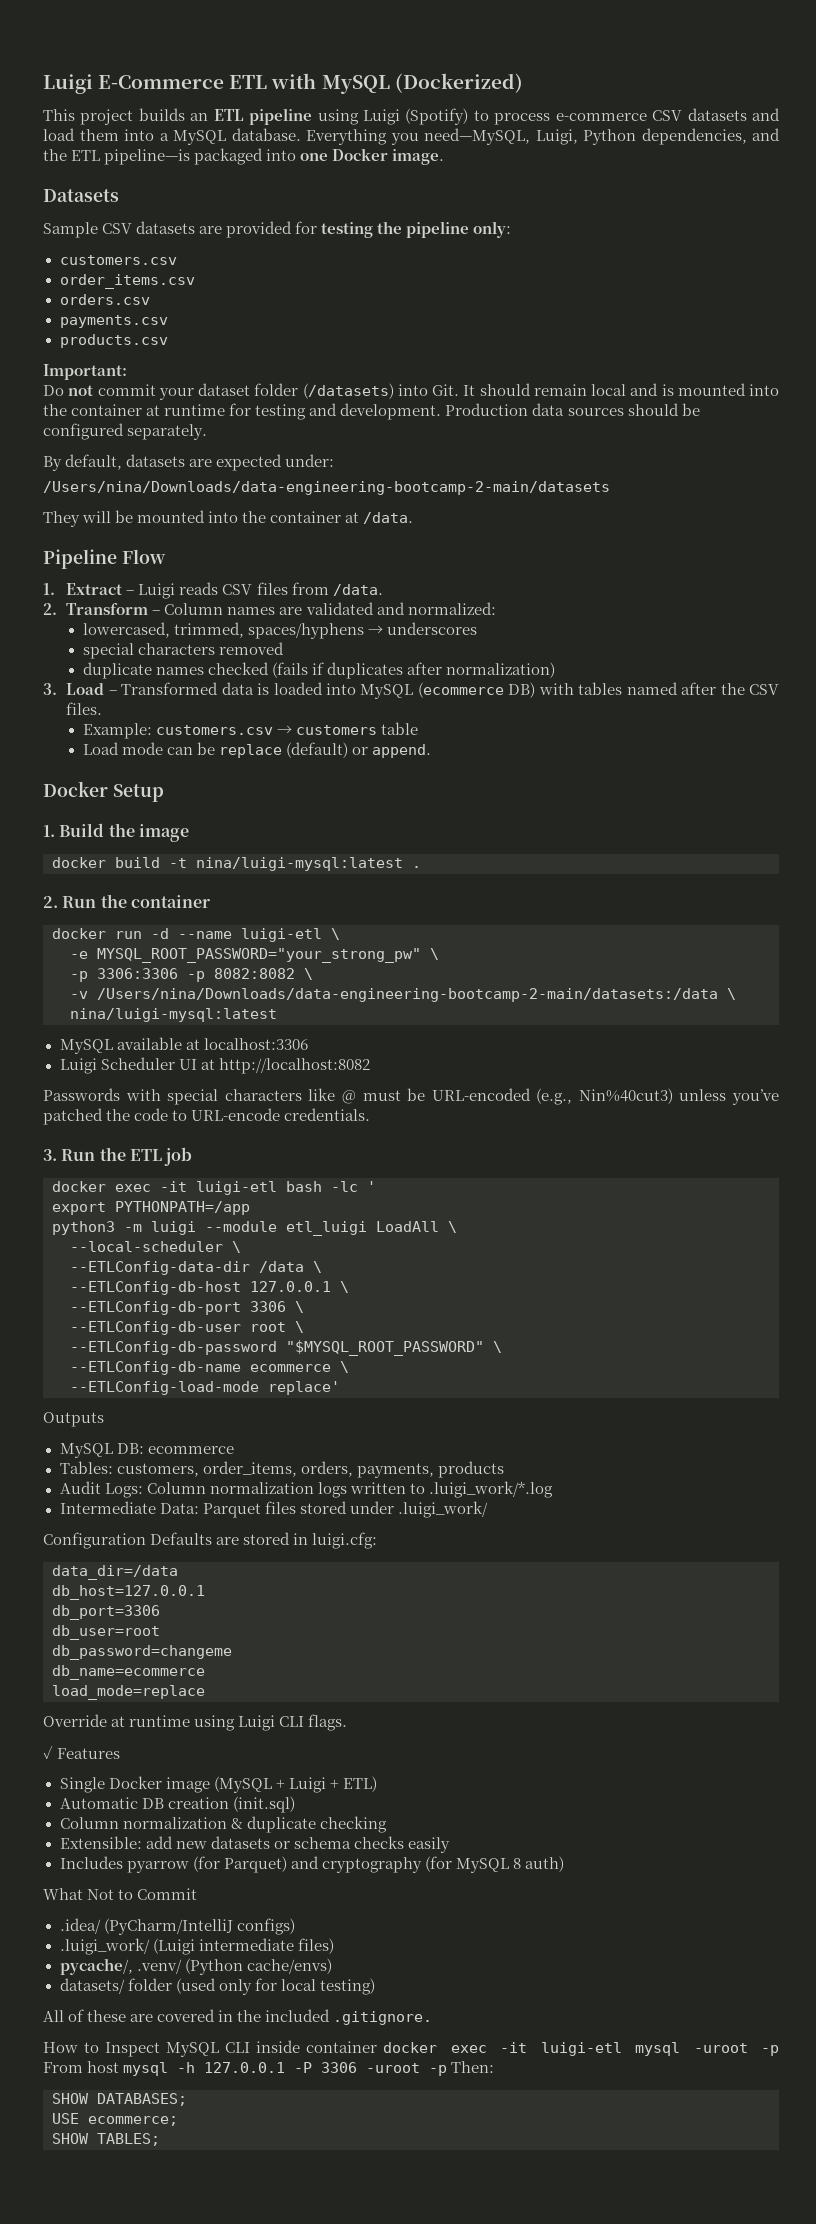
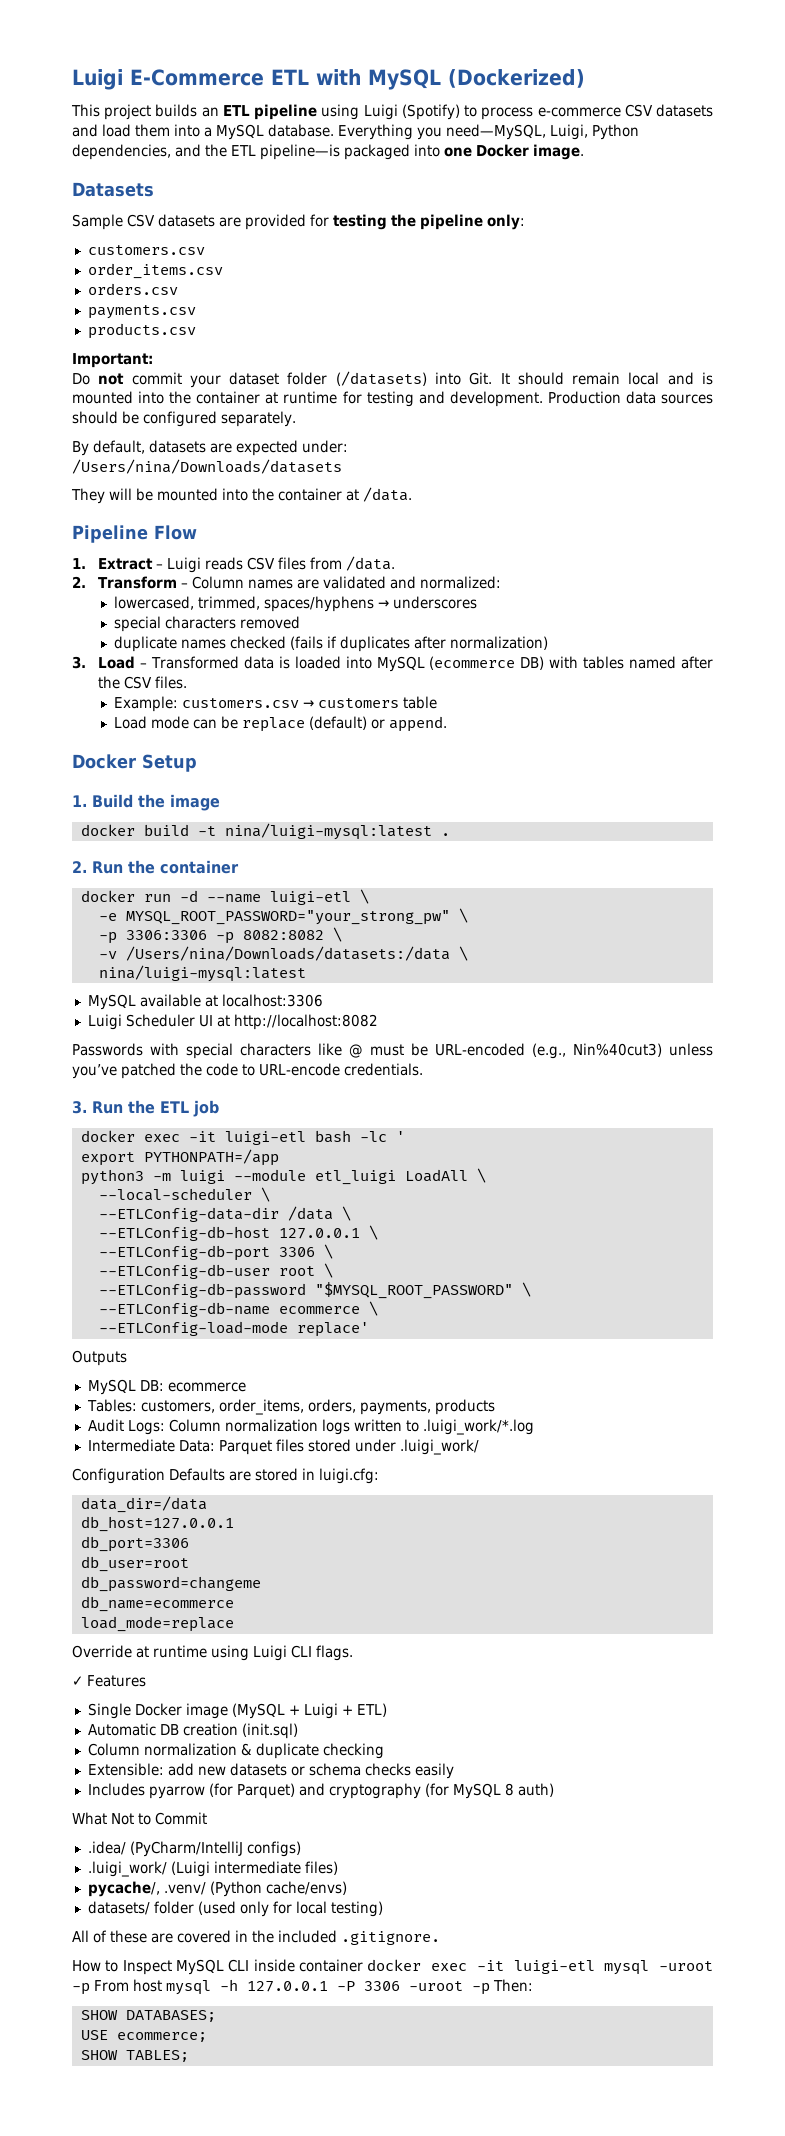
- /Users/nina/Downloads/data-engineering-bootcamp-2-main/datasets
+ /Users/nina/Downloads/datasets
- -v /Users/nina/Downloads/data-engineering-bootcamp-2-main/datasets:/data \
+ -v /Users/nina/Downloads/datasets:/data \

